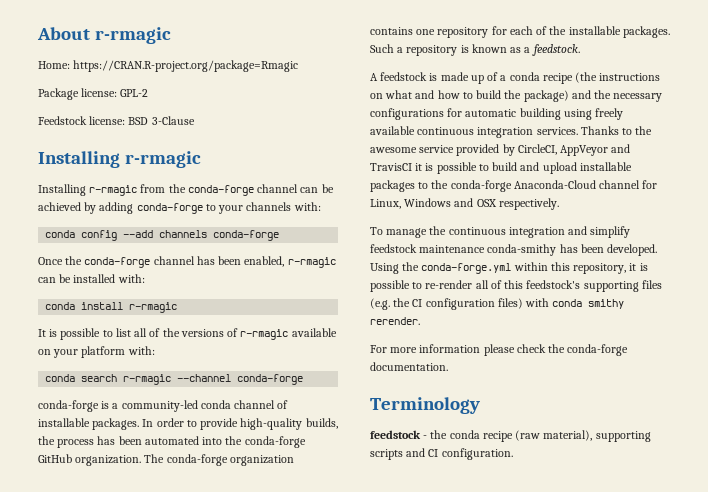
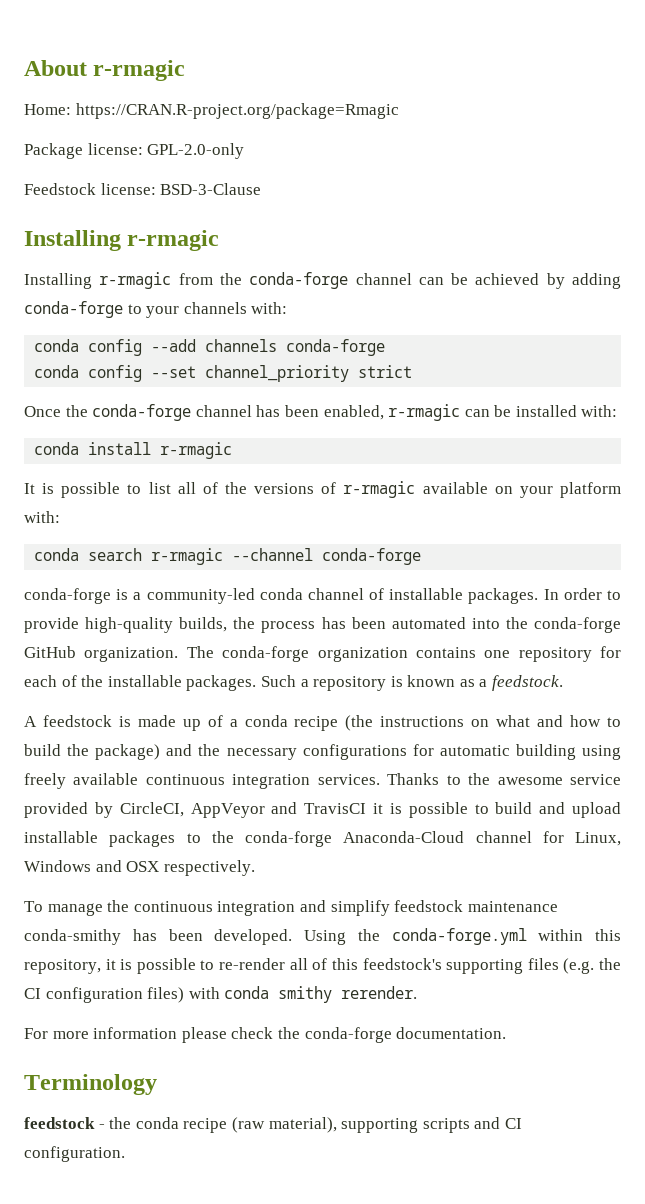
- Package license: GPL-2
+ Package license: GPL-2.0-only
- Feedstock license: BSD 3-Clause
+ Feedstock license: BSD-3-Clause
+ conda config --set channel_priority strict

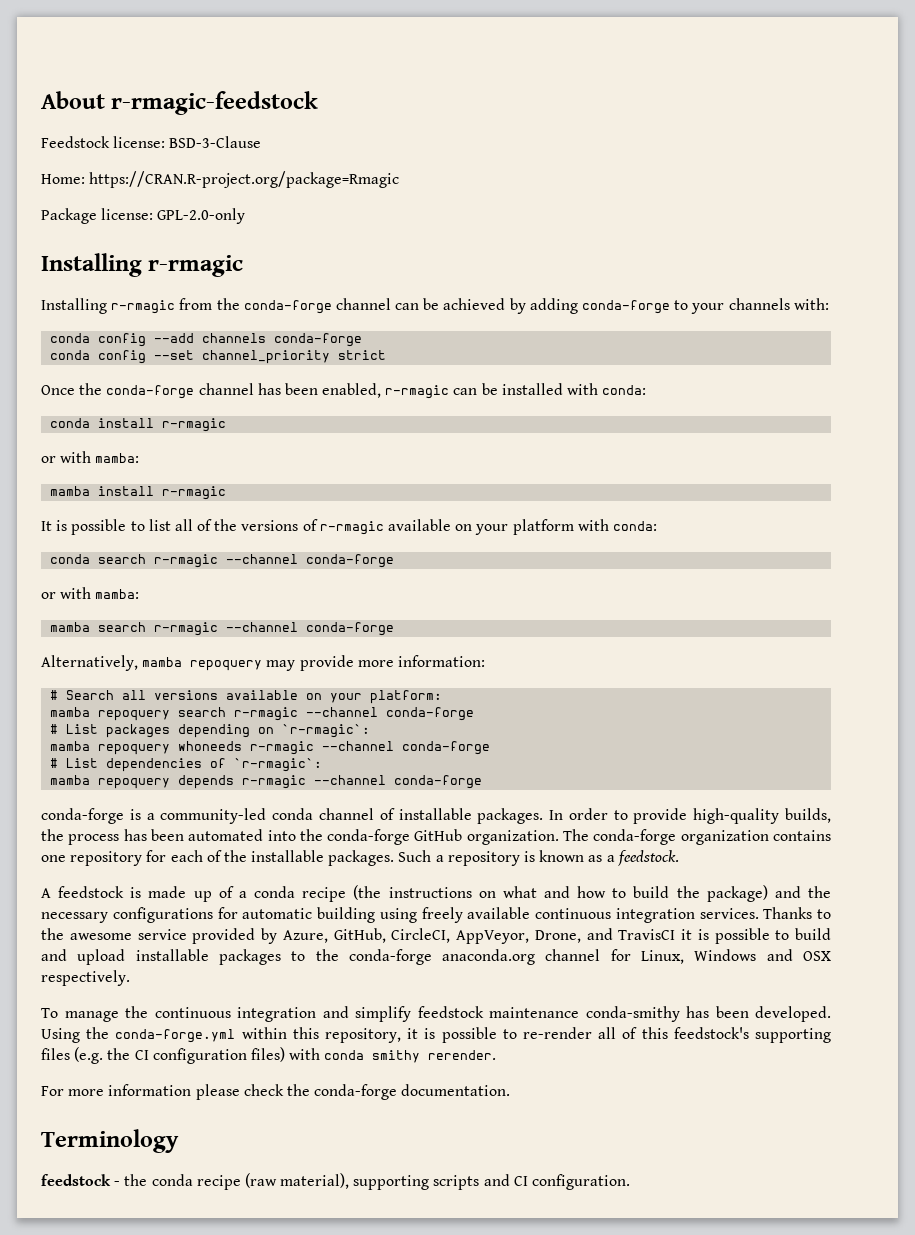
- About r-rmagic
+ About r-rmagic-feedstock
+ Feedstock license: BSD-3-Clause
- Feedstock license: BSD-3-Clause
- Once the conda-forge channel has been enabled, r-rmagic can be installed with:
+ Once the conda-forge channel has been enabled, r-rmagic can be installed with conda:
  conda install r-rmagic
+ or with mamba:
+ mamba install r-rmagic
- It is possible to list all of the versions of r-rmagic available on your platform with:
+ It is possible to list all of the versions of r-rmagic available on your platform with conda:
  conda search r-rmagic --channel conda-forge
+ or with mamba:
+ mamba search r-rmagic --channel conda-forge
+ Alternatively, mamba repoquery may provide more information:
+ # Search all versions available on your platform:
+ mamba repoquery search r-rmagic --channel conda-forge
+ # List packages depending on `r-rmagic`:
+ mamba repoquery whoneeds r-rmagic --channel conda-forge
+ # List dependencies of `r-rmagic`:
+ mamba repoquery depends r-rmagic --channel conda-forge
- Thanks to the awesome service provided by CircleCI, AppVeyor and TravisCI it is possible to build and upload installable packages to the conda-forge Anaconda-Cloud channel for Linux, Windows and OSX respectively.
+ Thanks to the awesome service provided by Azure, GitHub, CircleCI, AppVeyor, Drone, and TravisCI it is possible to build and upload installable packages to the conda-forge anaconda.org channel for Linux, Windows and OSX respectively.

